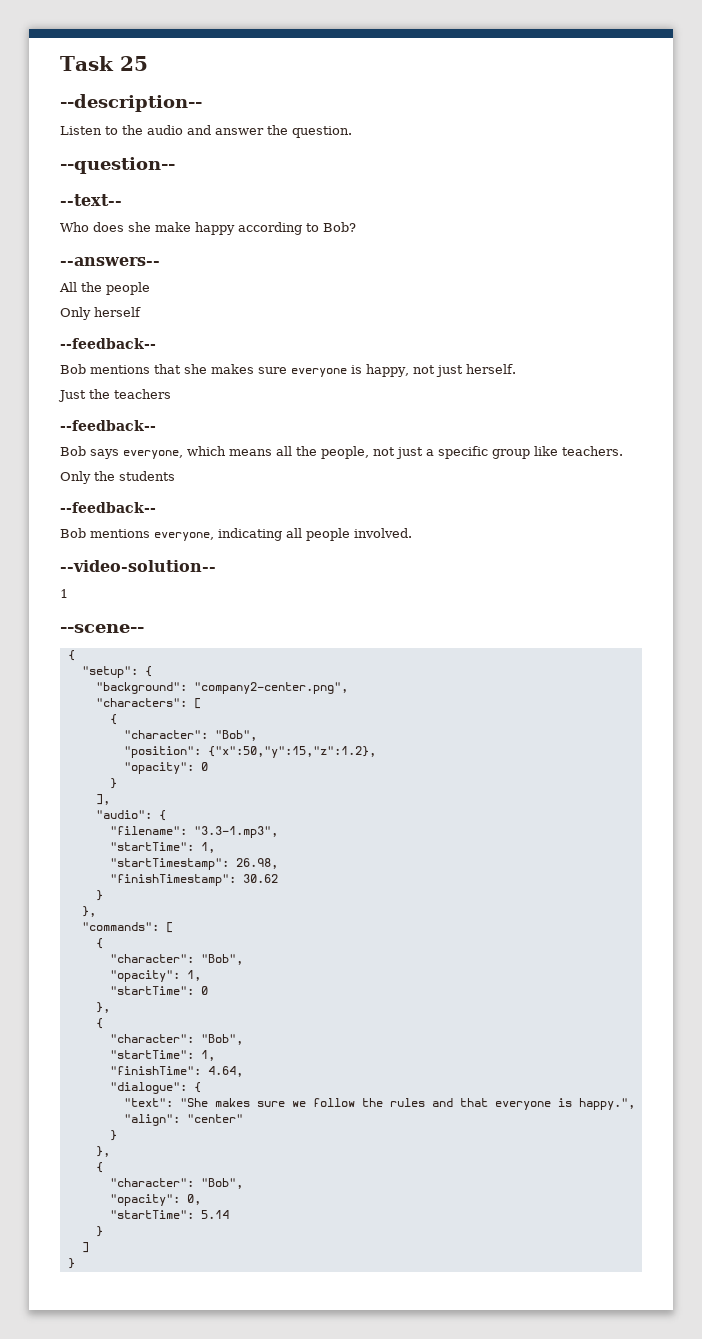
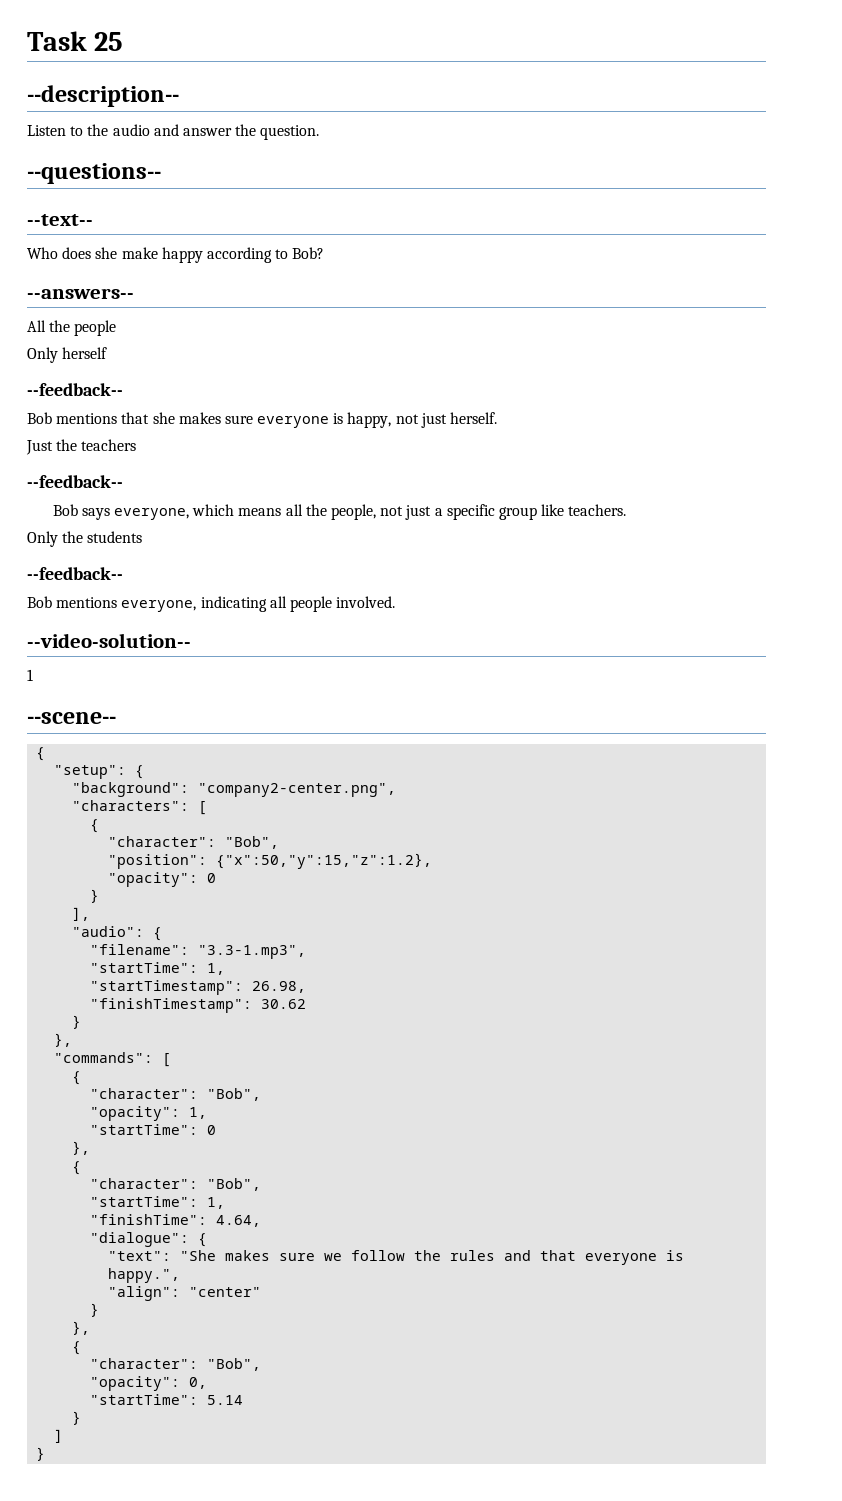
- --question--
+ --questions--

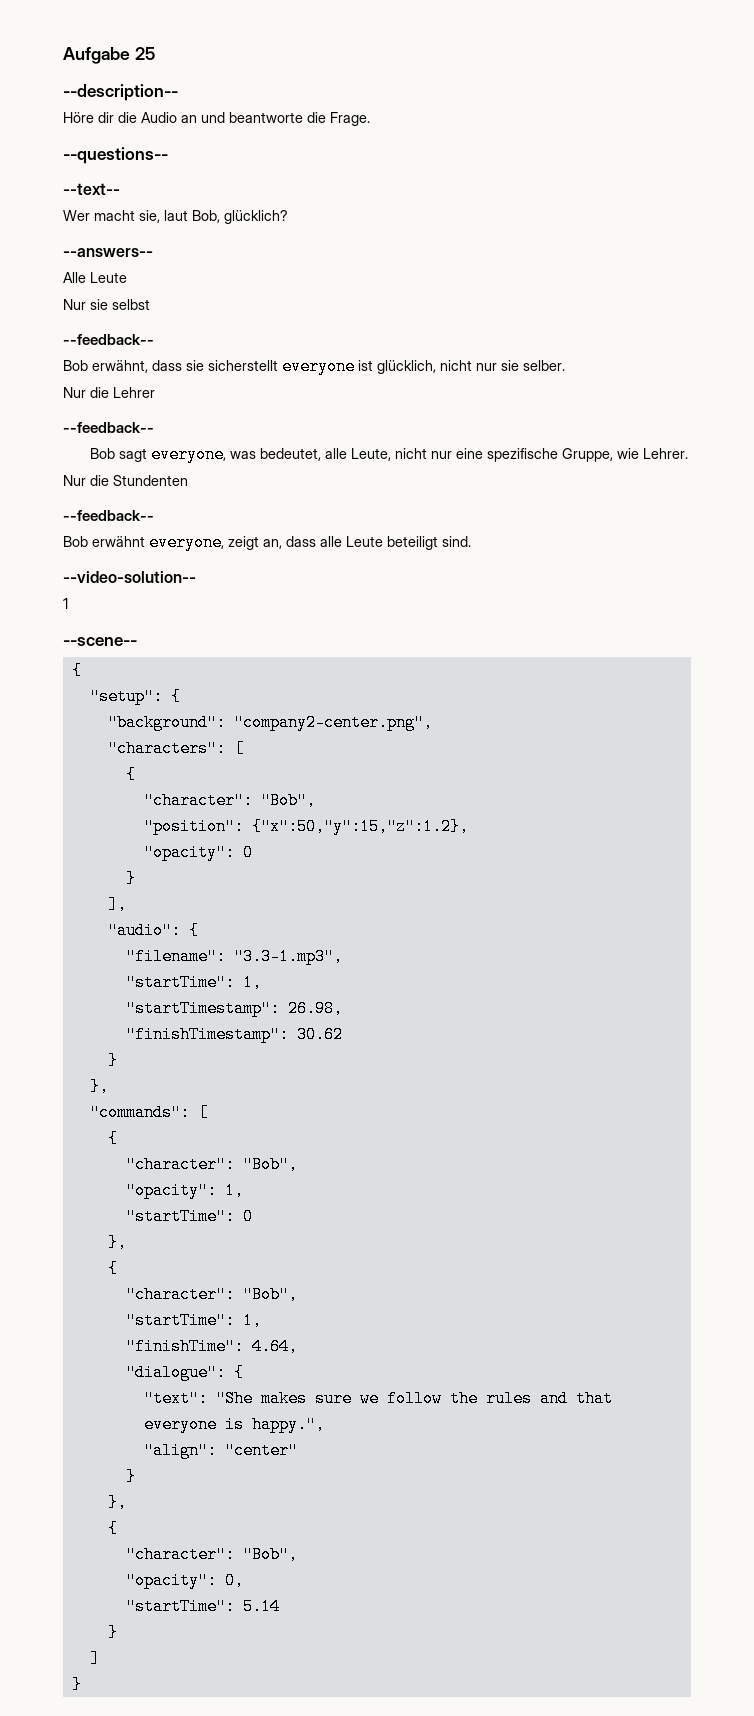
- Task 25
+ Aufgabe 25
- Listen to the audio and answer the question.
+ Höre dir die Audio an und beantworte die Frage.
  --questions--
  --text--
- Who does she make happy according to Bob?
+ Wer macht sie, laut Bob, glücklich?
  --answers--
- All the people
- Only herself
+ Alle Leute
+ Nur sie selbst
  --feedback--
- Bob mentions that she makes sure everyone is happy, not just herself.
- Just the teachers
+ Bob erwähnt, dass sie sicherstellt everyone ist glücklich, nicht nur sie selber.
+ Nur die Lehrer
  --feedback--
- Bob says everyone, which means all the people, not just a specific group like teachers.
- Only the students
+ Bob sagt everyone, was bedeutet, alle Leute, nicht nur eine spezifische Gruppe, wie Lehrer.
+ Nur die Stundenten
  --feedback--
- Bob mentions everyone, indicating all people involved.
+ Bob erwähnt everyone, zeigt an, dass alle Leute beteiligt sind.

